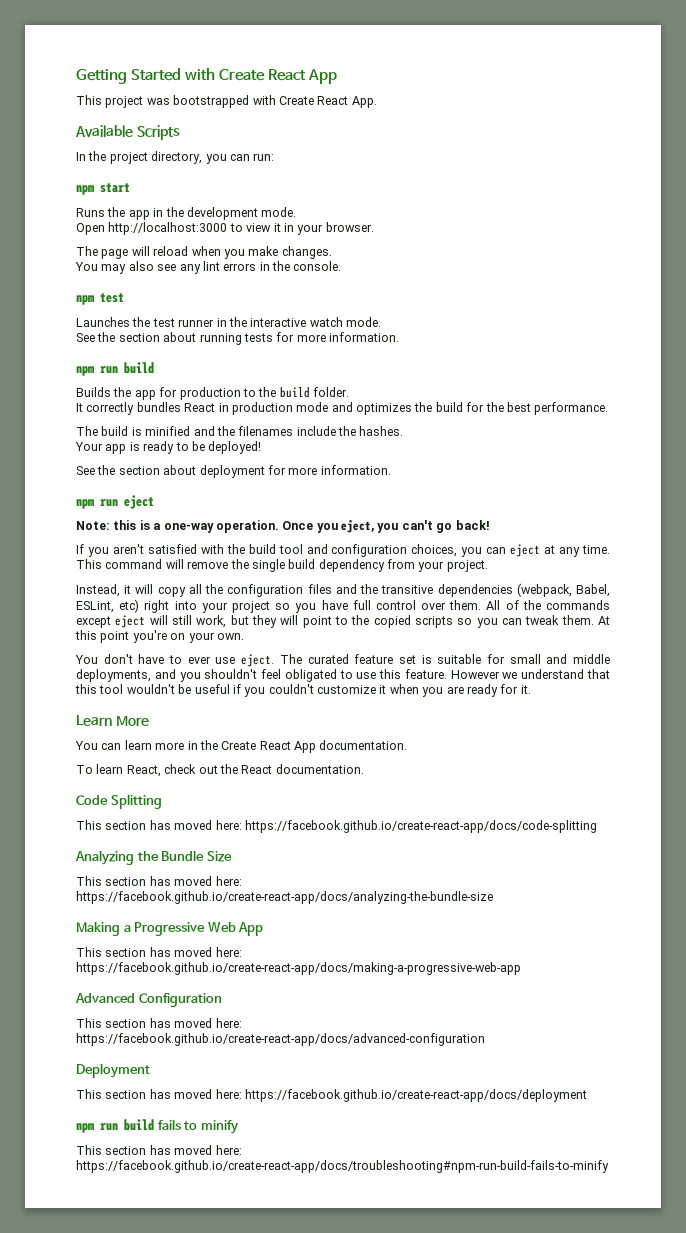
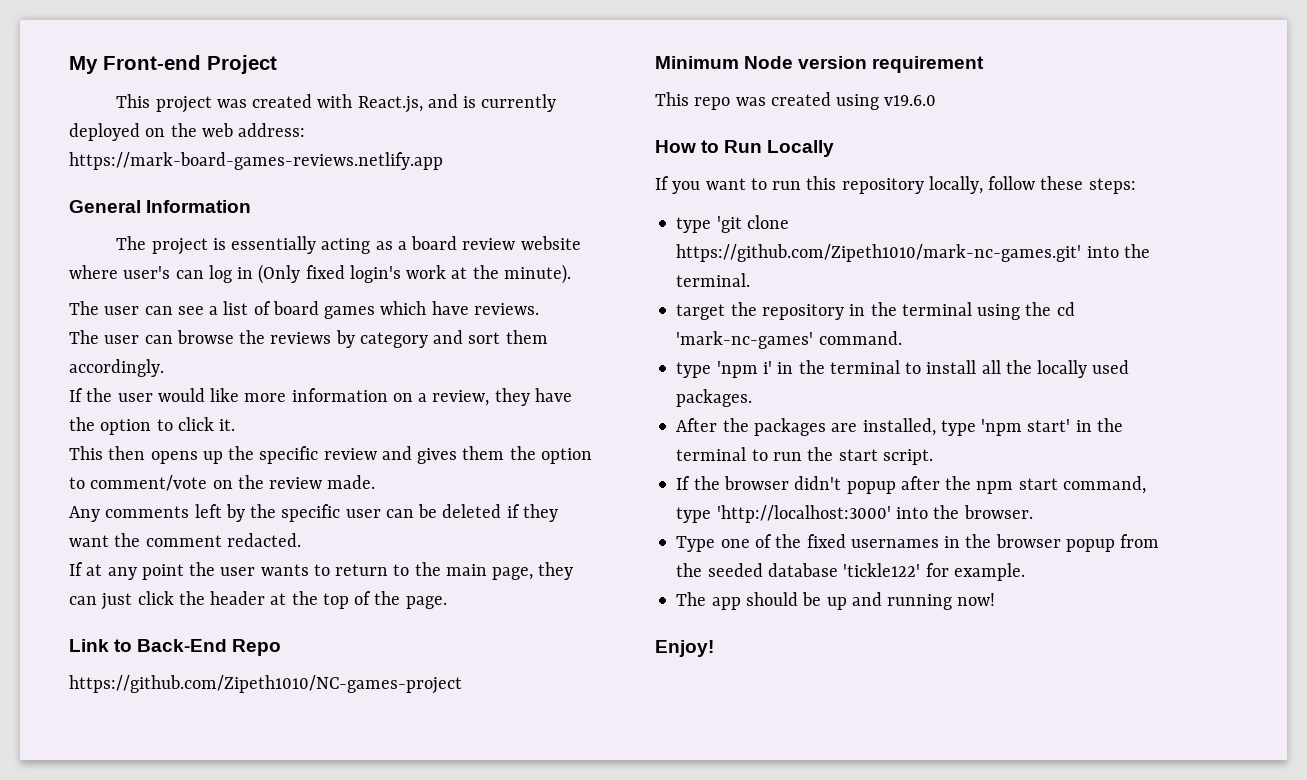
- Getting Started with Create React App
- This project was bootstrapped with Create React App.
- Available Scripts
- In the project directory, you can run:
- npm start
- Runs the app in the development mode.
- Open http://localhost:3000 to view it in your browser.
- The page will reload when you make changes.
- You may also see any lint errors in the console.
- npm test
- Launches the test runner in the interactive watch mode.
- See the section about running tests for more information.
- npm run build
- Builds the app for production to the build folder.
- It correctly bundles React in production mode and optimizes the build for the best performance.
- The build is minified and the filenames include the hashes.
- Your app is ready to be deployed!
- See the section about deployment for more information.
- npm run eject
- Note: this is a one-way operation. Once you eject, you can't go back!
- If you aren't satisfied with the build tool and configuration choices, you can eject at any time. This command will remove the single build dependency from your project.
- Instead, it will copy all the configuration files and the transitive dependencies (webpack, Babel, ESLint, etc) right into your project so you have full control over them. All of the commands except eject will still work, but they will point to the copied scripts so you can tweak them. At this point you're on your own.
- You don't have to ever use eject. The curated feature set is suitable for small and middle deployments, and you shouldn't feel obligated to use this feature. However we understand that this tool wouldn't be useful if you couldn't customize it when you are ready for it.
- Learn More
- You can learn more in the Create React App documentation.
- To learn React, check out the React documentation.
- Code Splitting
- This section has moved here: https://facebook.github.io/create-react-app/docs/code-splitting
- Analyzing the Bundle Size
- This section has moved here: https://facebook.github.io/create-react-app/docs/analyzing-the-bundle-size
- Making a Progressive Web App
- This section has moved here: https://facebook.github.io/create-react-app/docs/making-a-progressive-web-app
- Advanced Configuration
- This section has moved here: https://facebook.github.io/create-react-app/docs/advanced-configuration
- Deployment
- This section has moved here: https://facebook.github.io/create-react-app/docs/deployment
- npm run build fails to minify
- This section has moved here: https://facebook.github.io/create-react-app/docs/troubleshooting#npm-run-build-fails-to-minify
+ My Front-end Project
+ This project was created with React.js, and is currently deployed on the web address: https://mark-board-games-reviews.netlify.app
+ General Information
+ The project is essentially acting as a board review website where user's can log in (Only fixed login's work at the minute).
+ The user can see a list of board games which have reviews.
+ The user can browse the reviews by category and sort them accordingly.
+ If the user would like more information on a review, they have the option to click it.
+ This then opens up the specific review and gives them the option to comment/vote on the review made.
+ Any comments left by the specific user can be deleted if they want the comment redacted.
+ If at any point the user wants to return to the main page, they can just click the header at the top of the page.
+ Link to Back-End Repo
+ https://github.com/Zipeth1010/NC-games-project
+ Minimum Node version requirement
+ This repo was created using v19.6.0
+ How to Run Locally
+ If you want to run this repository locally, follow these steps:
+ type 'git clone https://github.com/Zipeth1010/mark-nc-games.git' into the terminal.
+ target the repository in the terminal using the cd 'mark-nc-games' command.
+ type 'npm i' in the terminal to install all the locally used packages.
+ After the packages are installed, type 'npm start' in the terminal to run the start script.
+ If the browser didn't popup after the npm start command, type 'http://localhost:3000' into the browser.
+ Type one of the fixed usernames in the browser popup from the seeded database 'tickle122' for example.
+ The app should be up and running now!
+ Enjoy!

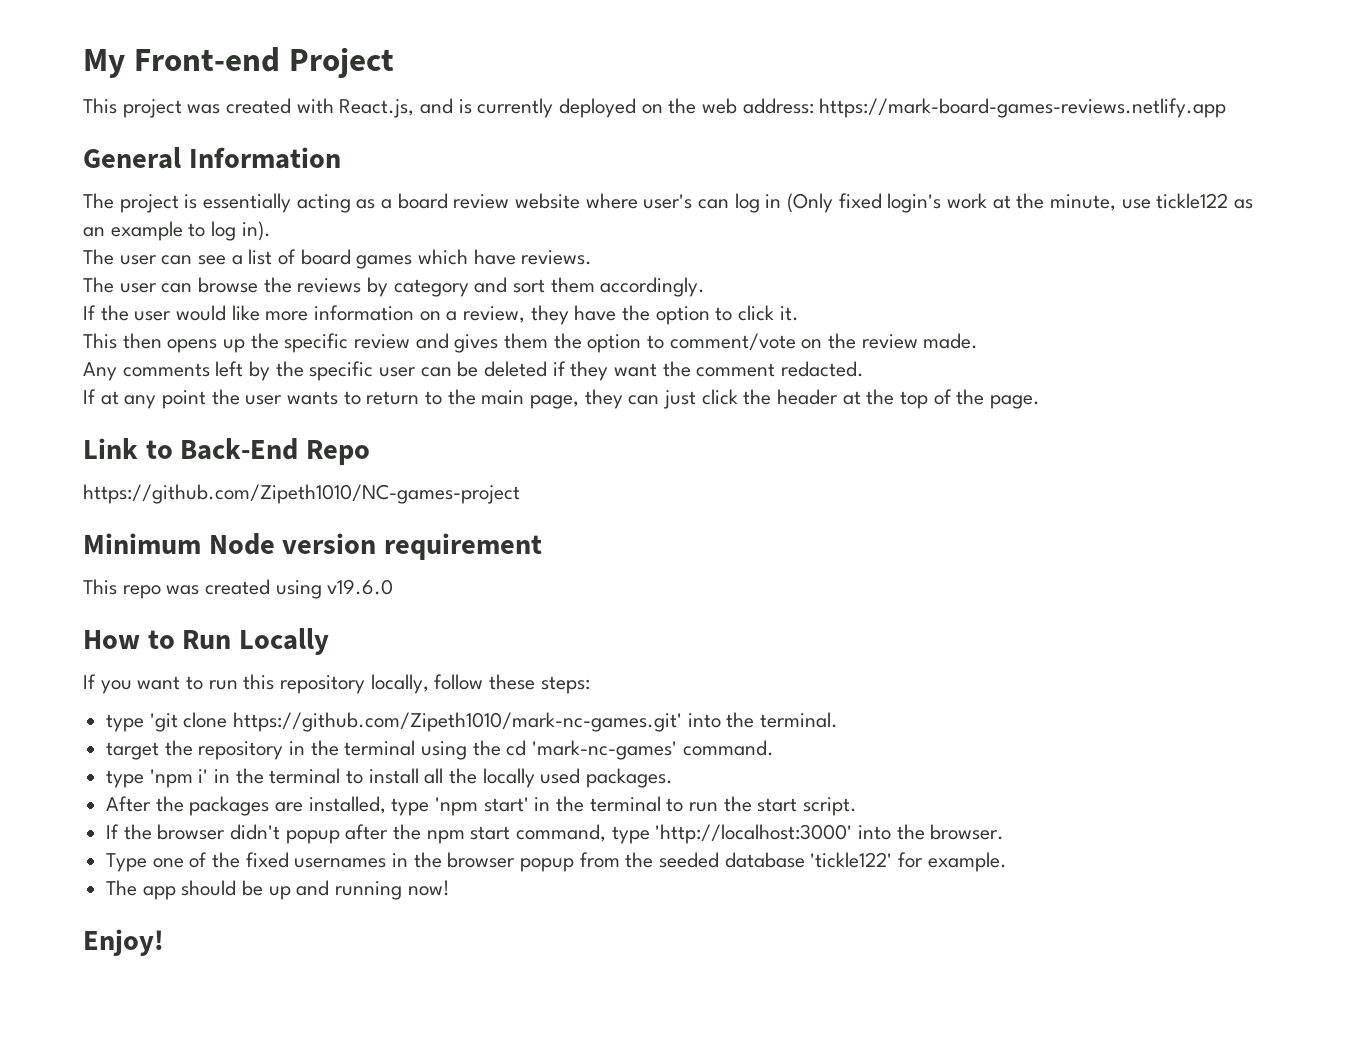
- The project is essentially acting as a board review website where user's can log in (Only fixed login's work at the minute).
+ The project is essentially acting as a board review website where user's can log in (Only fixed login's work at the minute, use tickle122 as an example to log in).

